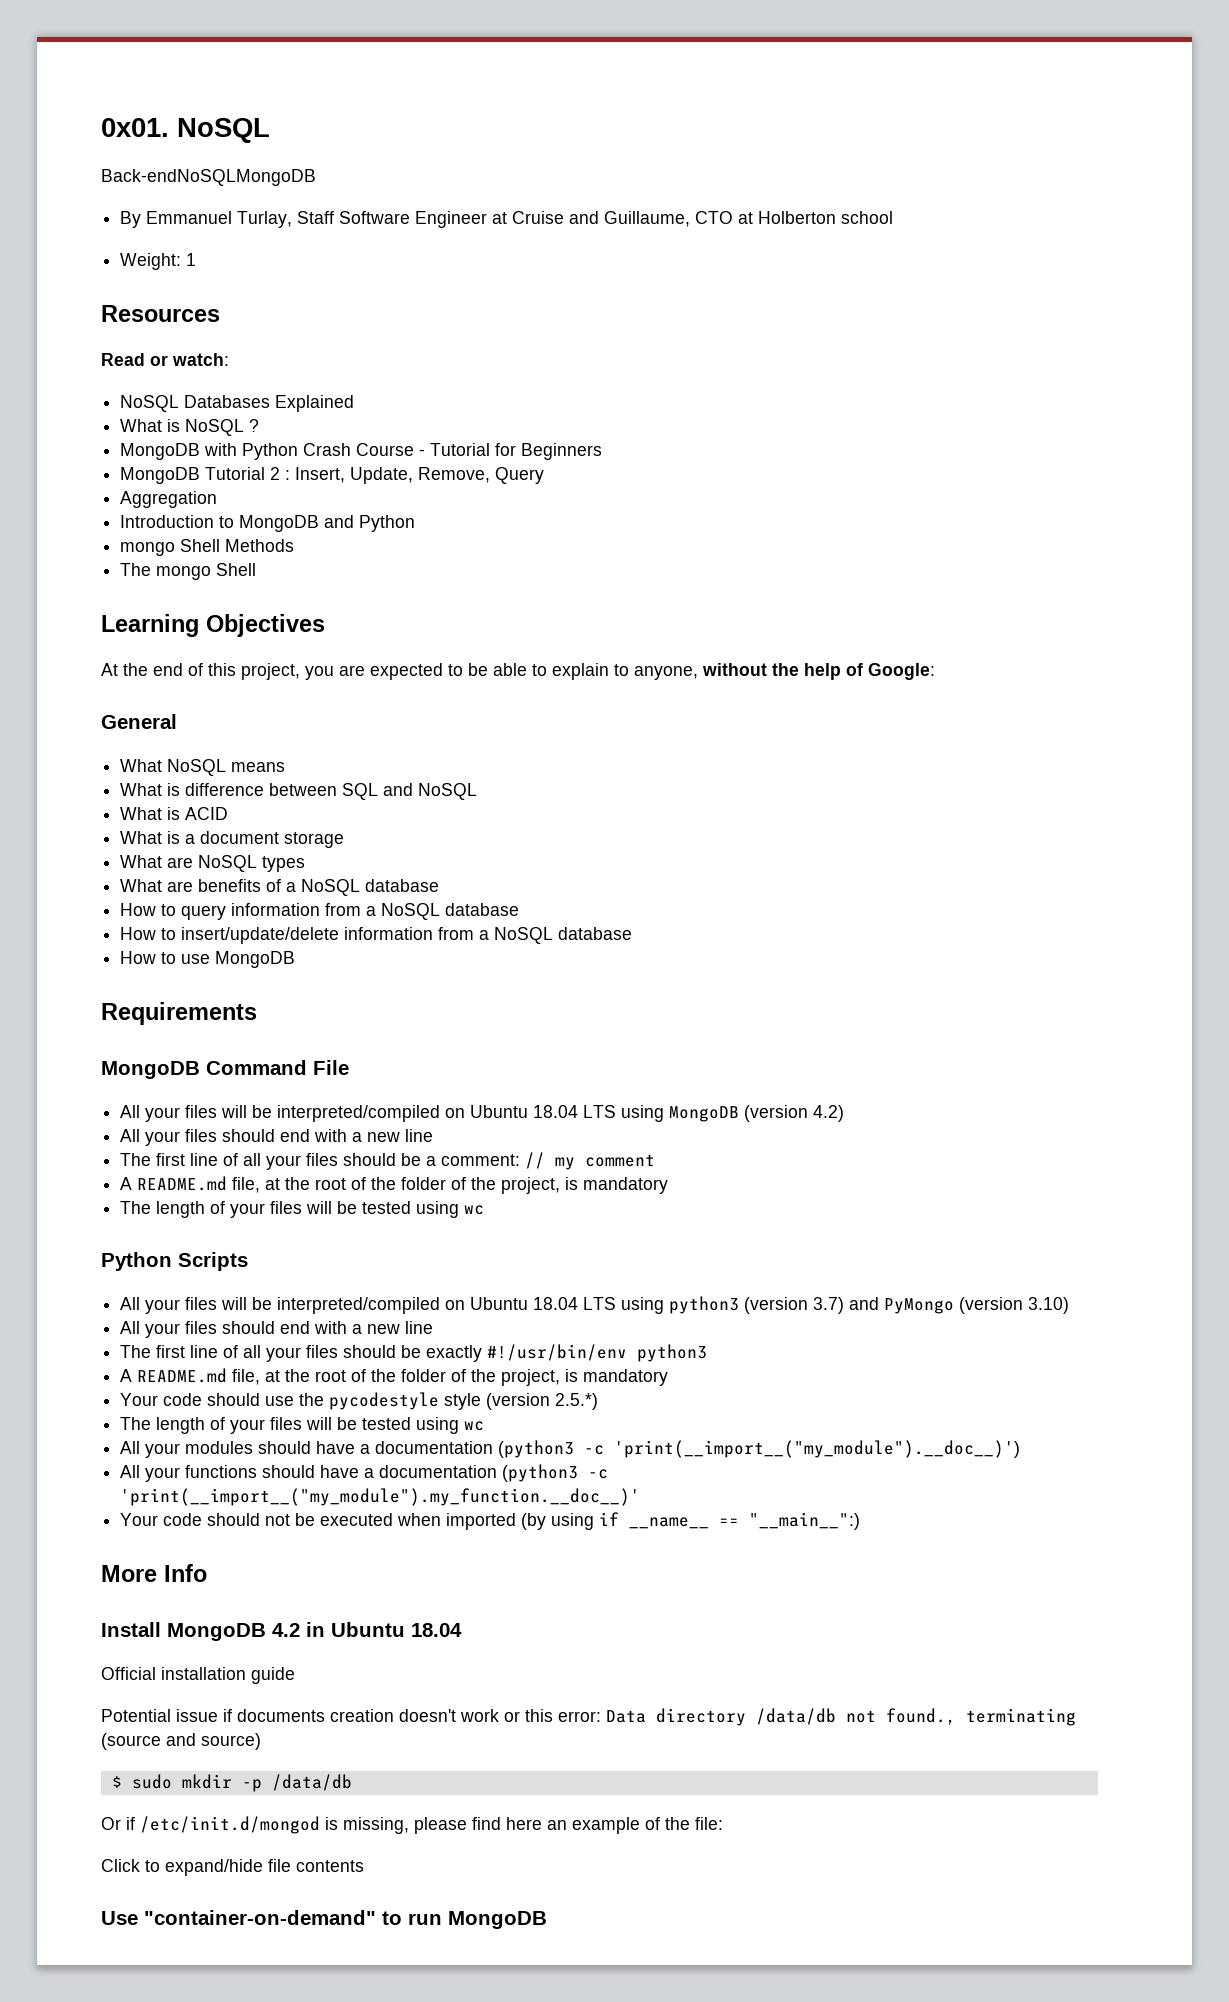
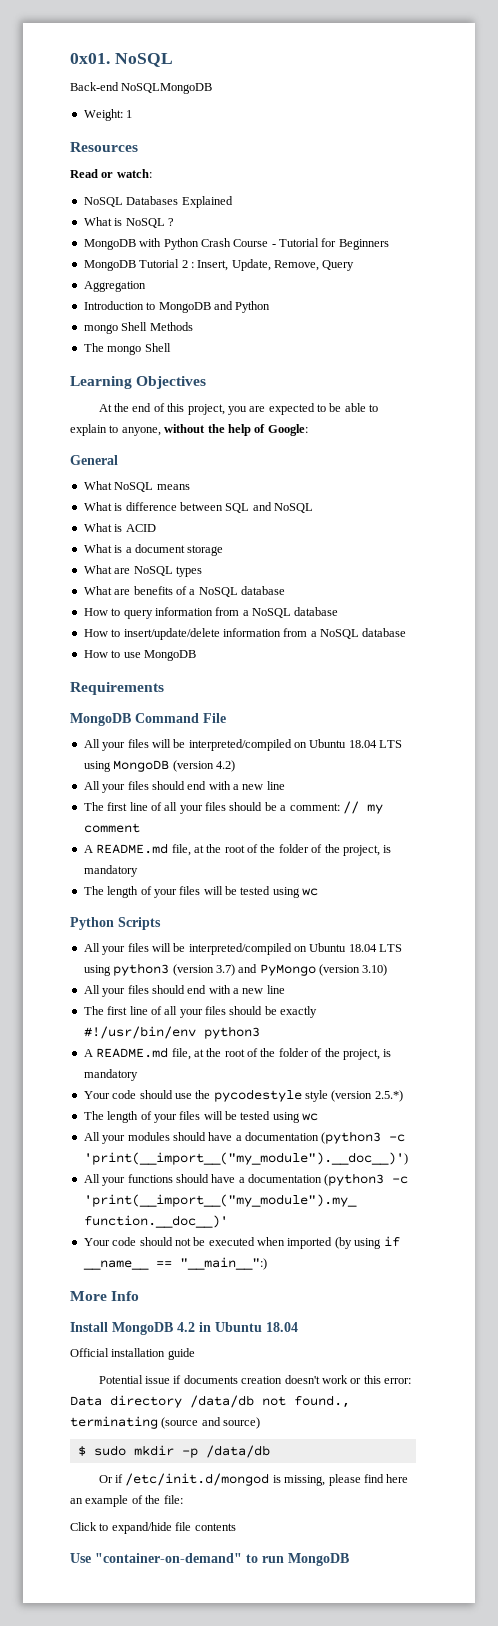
- Back-endNoSQLMongoDB
- By Emmanuel Turlay, Staff Software Engineer at Cruise and Guillaume, CTO at Holberton school
+ Back-end NoSQLMongoDB

